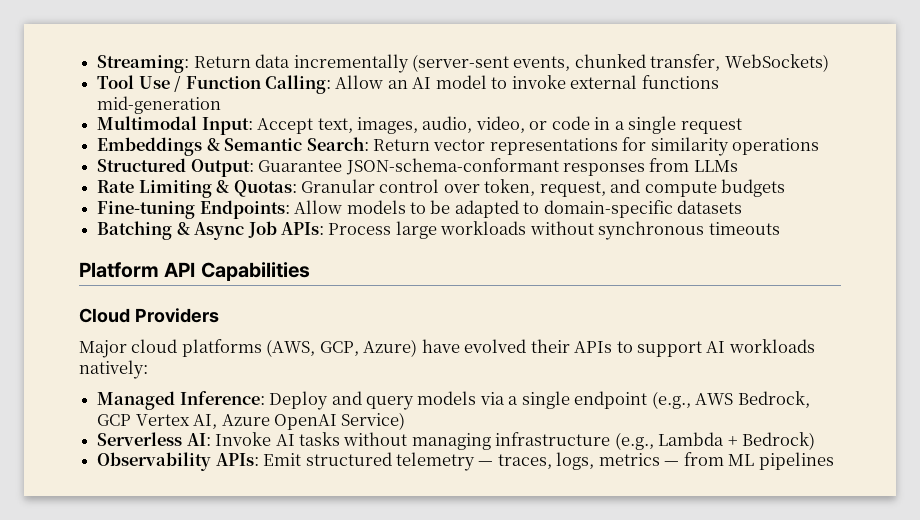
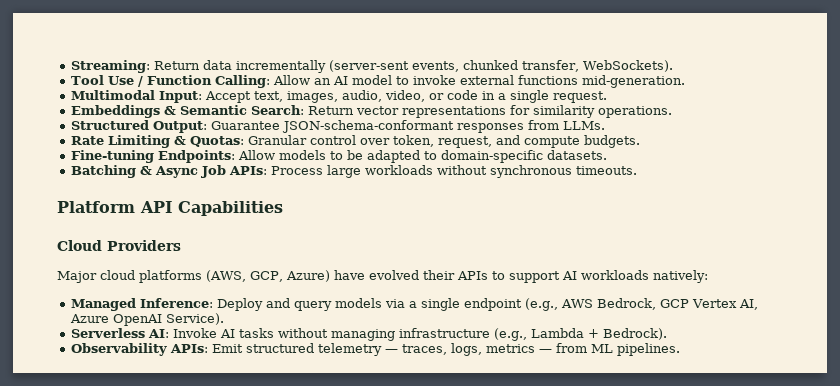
- Streaming: Return data incrementally (server-sent events, chunked transfer, WebSockets)
+ Streaming: Return data incrementally (server-sent events, chunked transfer, WebSockets).
- Tool Use / Function Calling: Allow an AI model to invoke external functions mid-generation
+ Tool Use / Function Calling: Allow an AI model to invoke external functions mid-generation.
- Multimodal Input: Accept text, images, audio, video, or code in a single request
+ Multimodal Input: Accept text, images, audio, video, or code in a single request.
- Embeddings & Semantic Search: Return vector representations for similarity operations
+ Embeddings & Semantic Search: Return vector representations for similarity operations.
- Structured Output: Guarantee JSON-schema-conformant responses from LLMs
+ Structured Output: Guarantee JSON-schema-conformant responses from LLMs.
- Rate Limiting & Quotas: Granular control over token, request, and compute budgets
+ Rate Limiting & Quotas: Granular control over token, request, and compute budgets.
- Fine-tuning Endpoints: Allow models to be adapted to domain-specific datasets
+ Fine-tuning Endpoints: Allow models to be adapted to domain-specific datasets.
- Batching & Async Job APIs: Process large workloads without synchronous timeouts
+ Batching & Async Job APIs: Process large workloads without synchronous timeouts.
- Managed Inference: Deploy and query models via a single endpoint (e.g., AWS Bedrock, GCP Vertex AI, Azure OpenAI Service)
+ Managed Inference: Deploy and query models via a single endpoint (e.g., AWS Bedrock, GCP Vertex AI, Azure OpenAI Service).
- Serverless AI: Invoke AI tasks without managing infrastructure (e.g., Lambda + Bedrock)
+ Serverless AI: Invoke AI tasks without managing infrastructure (e.g., Lambda + Bedrock).
- Observability APIs: Emit structured telemetry — traces, logs, metrics — from ML pipelines
+ Observability APIs: Emit structured telemetry — traces, logs, metrics — from ML pipelines.

